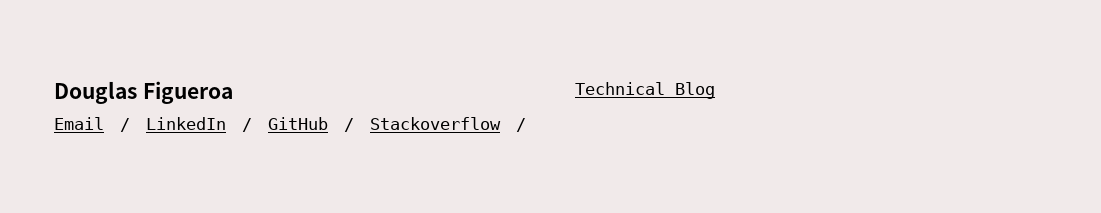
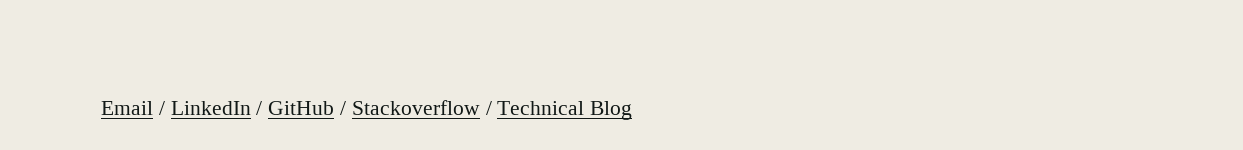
- Douglas Figueroa

